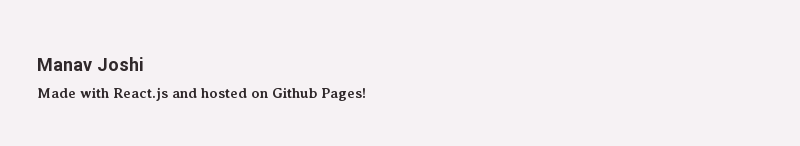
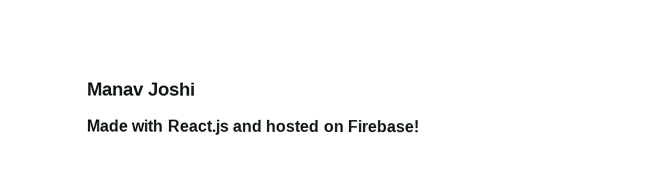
- Made with React.js and hosted on Github Pages!
+ Made with React.js and hosted on Firebase!

